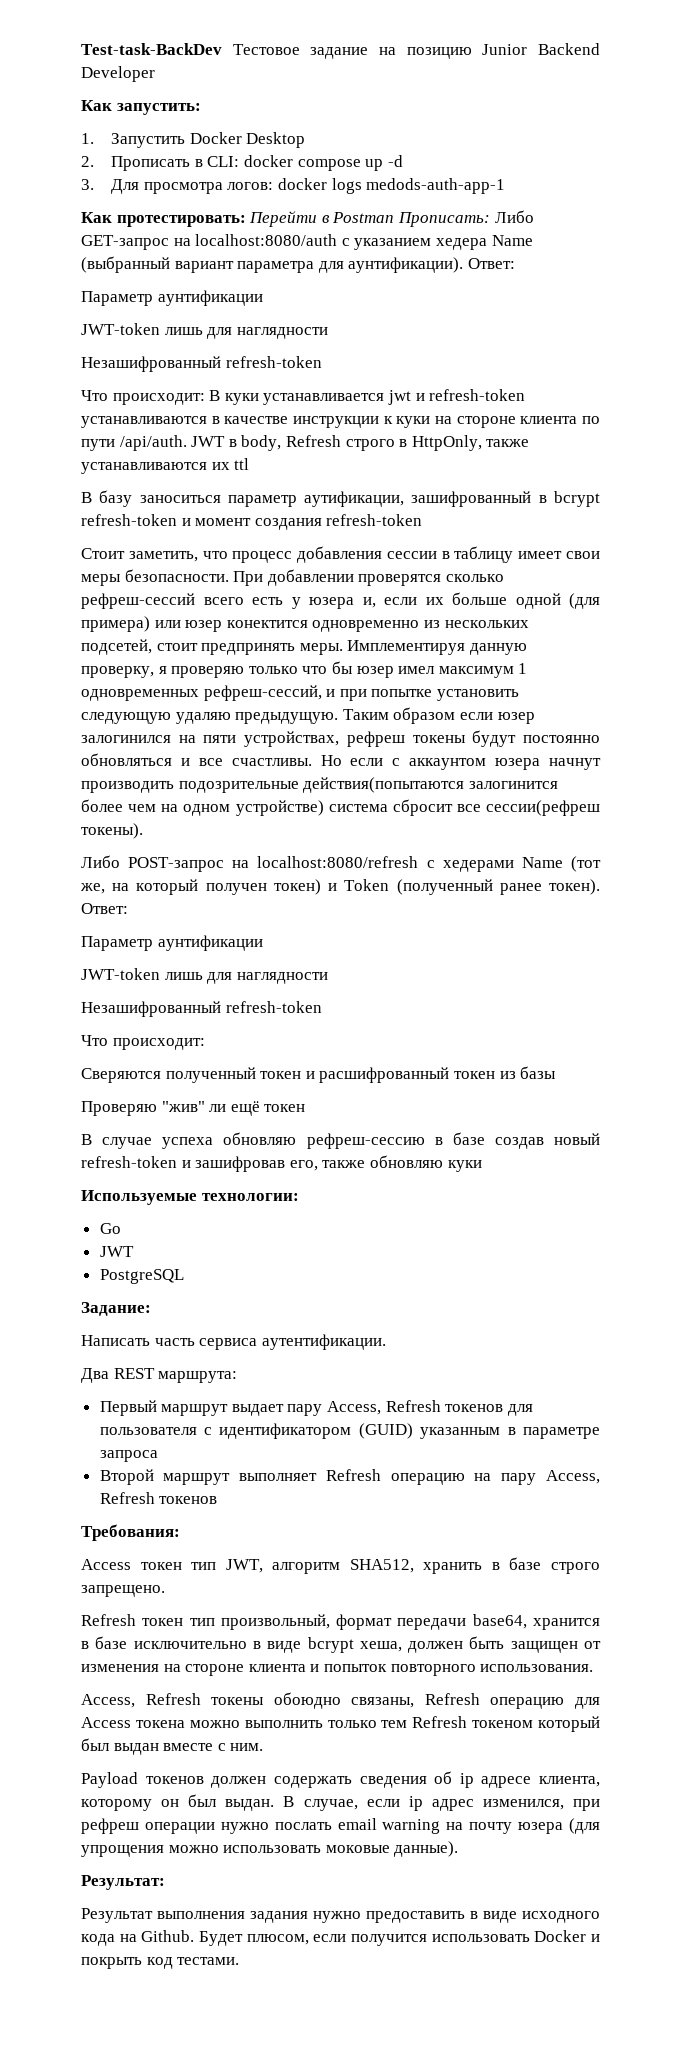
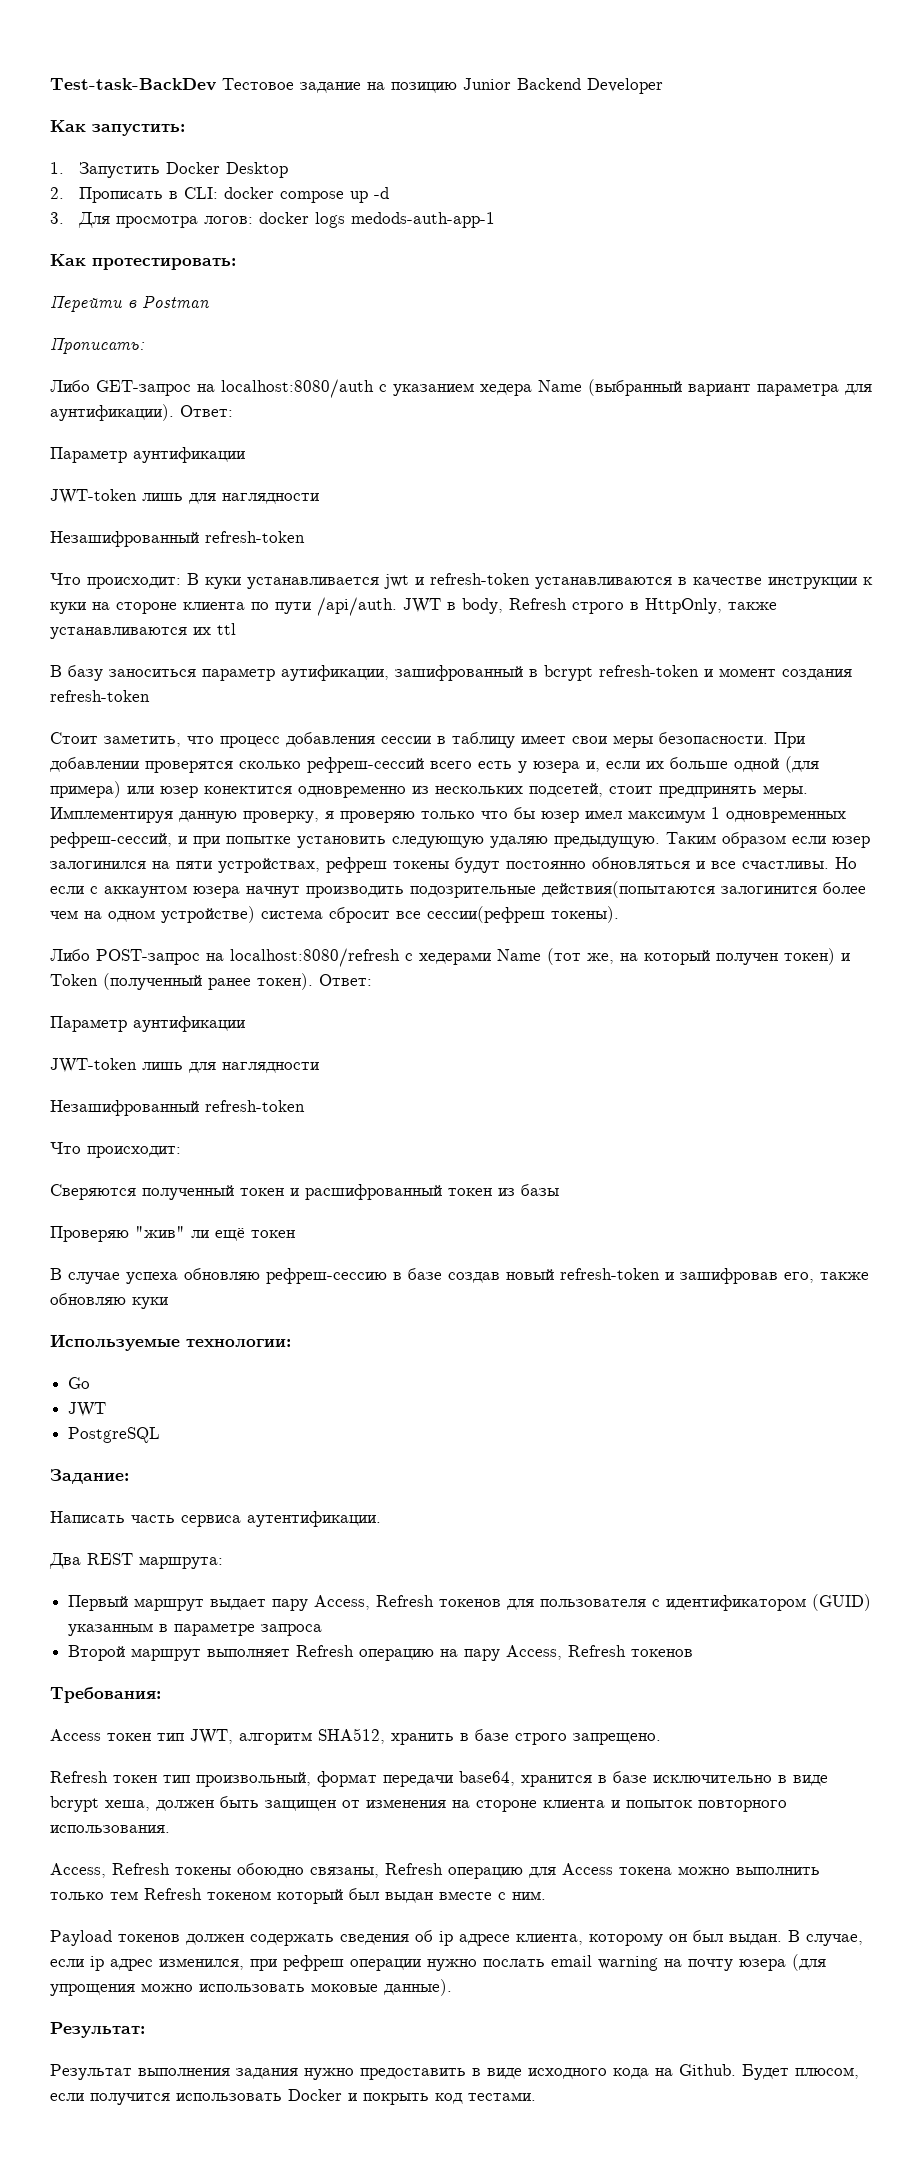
- Как протестировать: Перейти в Postman Прописать: Либо GET-запрос на localhost:8080/auth с указанием хедера Name (выбранный вариант параметра для аунтификации).
+ Как протестировать:
+ Перейти в Postman
+ Прописать:
+ Либо GET-запрос на localhost:8080/auth с указанием хедера Name (выбранный вариант параметра для аунтификации).

